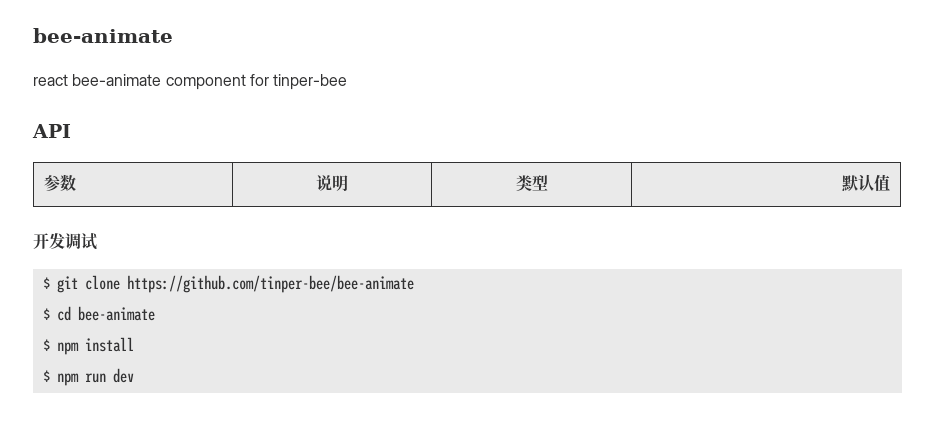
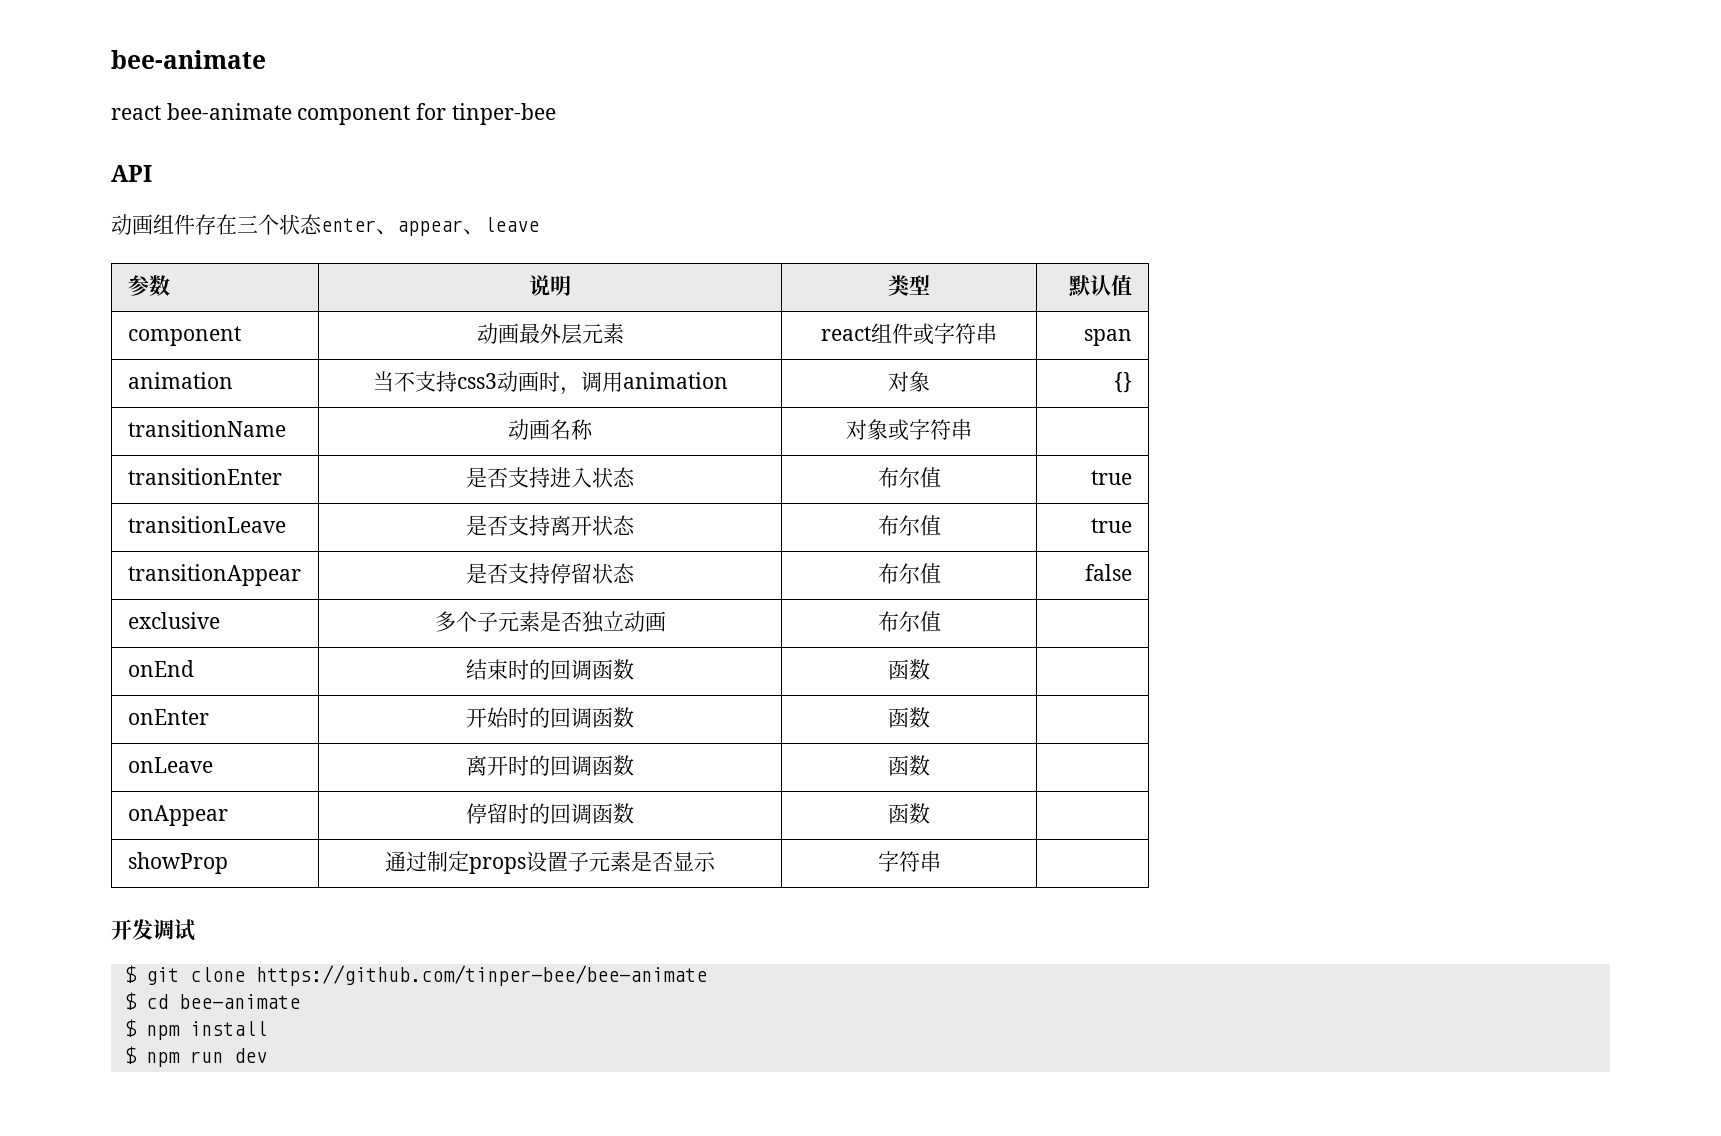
+ 动画组件存在三个状态enter、appear、leave
+ component | 动画最外层元素 | react组件或字符串 | span
+ animation | 当不支持css3动画时，调用animation | 对象 | {}
+ transitionName | 动画名称 | 对象或字符串 |
+ transitionEnter | 是否支持进入状态 | 布尔值 | true
+ transitionLeave | 是否支持离开状态 | 布尔值 | true
+ transitionAppear | 是否支持停留状态 | 布尔值 | false
+ exclusive | 多个子元素是否独立动画 | 布尔值 |
+ onEnd | 结束时的回调函数 | 函数 |
+ onEnter | 开始时的回调函数 | 函数 |
+ onLeave | 离开时的回调函数 | 函数 |
+ onAppear | 停留时的回调函数 | 函数 |
+ showProp | 通过制定props设置子元素是否显示 | 字符串 |

